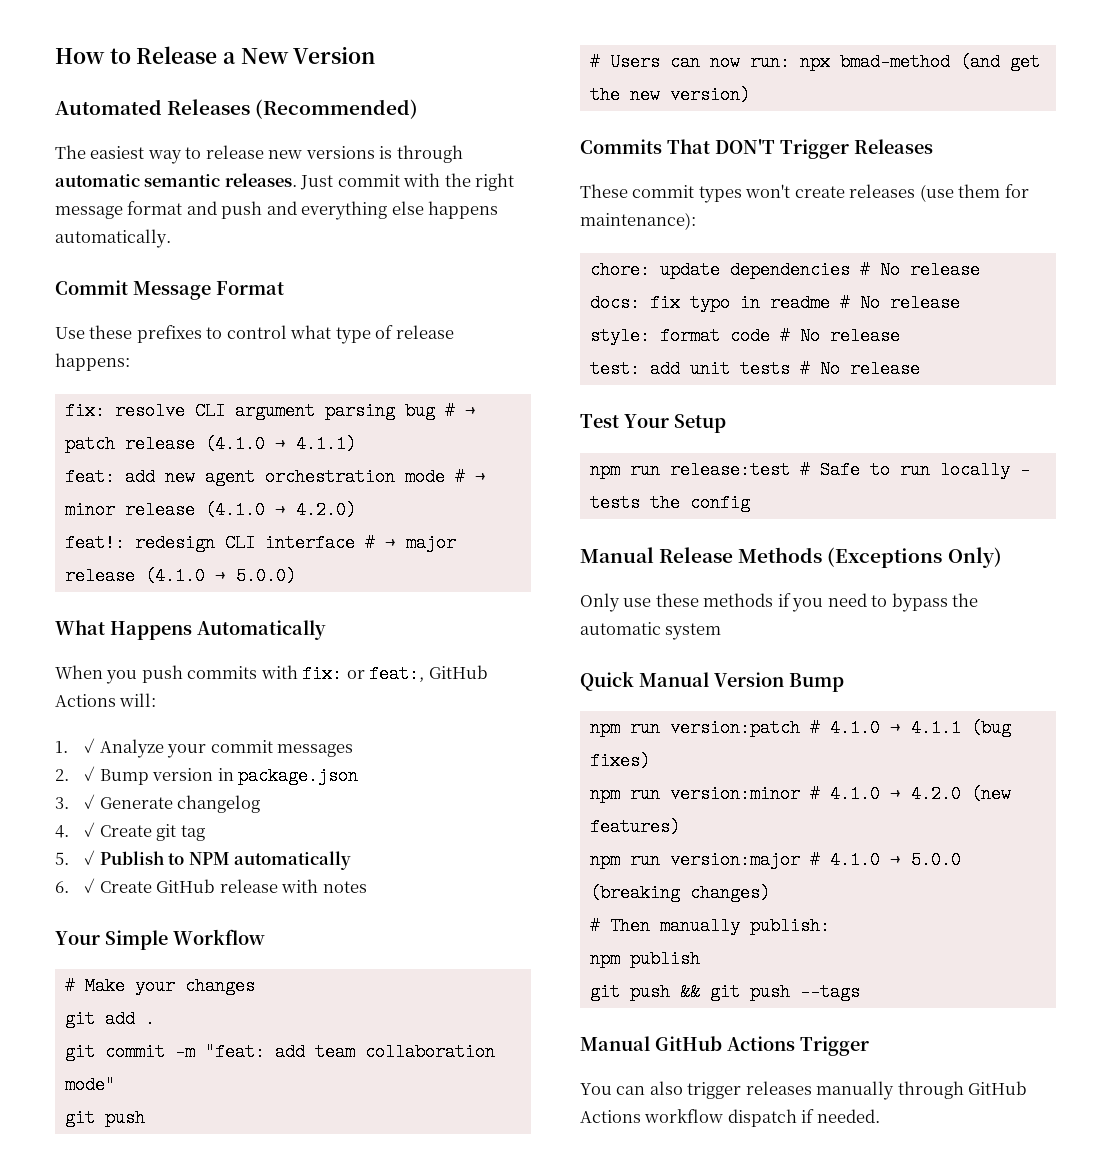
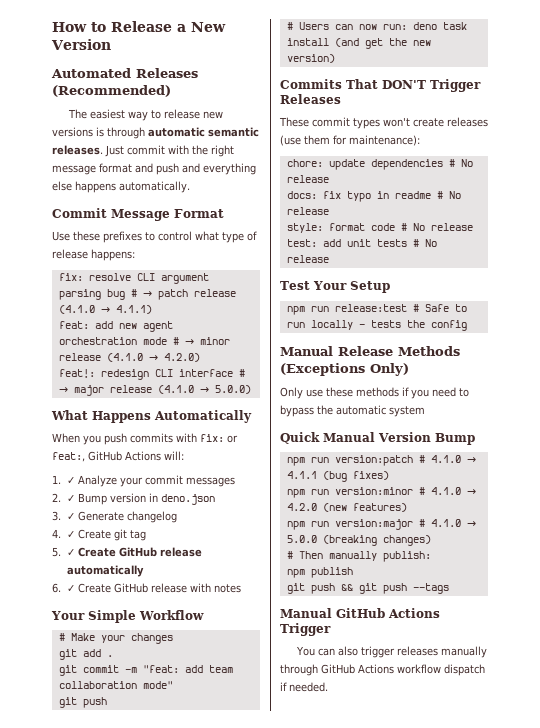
- 2. ✓ Bump version in package.json
+ 2. ✓ Bump version in deno.json
- 5. ✓ Publish to NPM automatically
+ 5. ✓ Create GitHub release automatically
- # Users can now run: npx bmad-method (and get the new version)
+ # Users can now run: deno task install (and get the new version)

